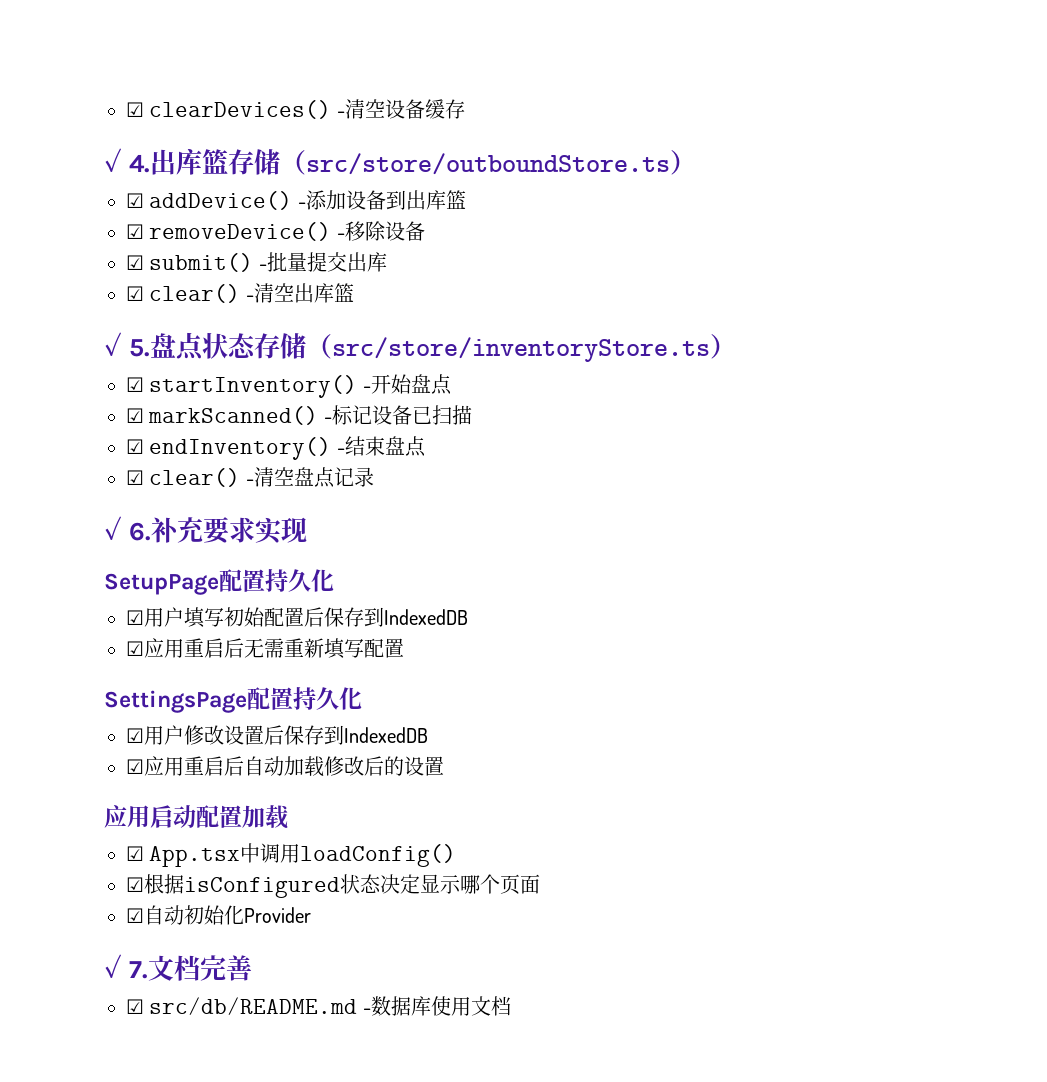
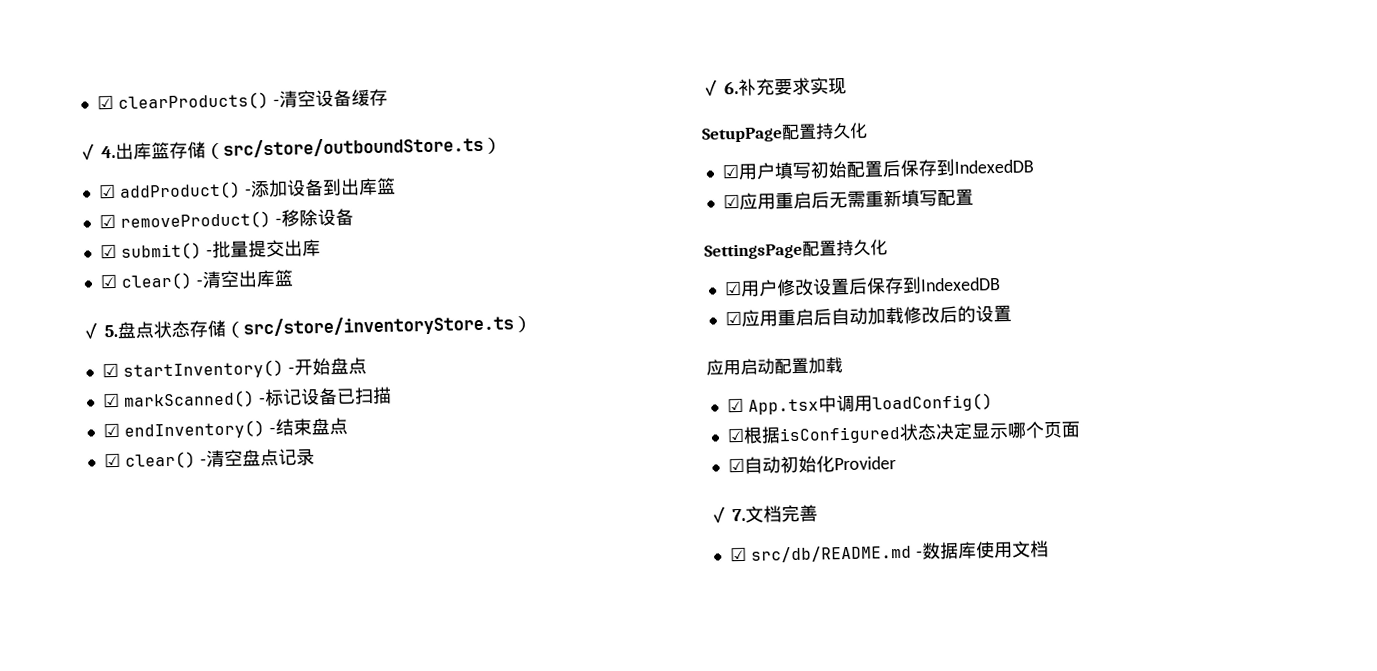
- ☑ clearDevices() -清空设备缓存
+ ☑ clearProducts() -清空设备缓存
- ☑ addDevice() -添加设备到出库篮
+ ☑ addProduct() -添加设备到出库篮
- ☑ removeDevice() -移除设备
+ ☑ removeProduct() -移除设备

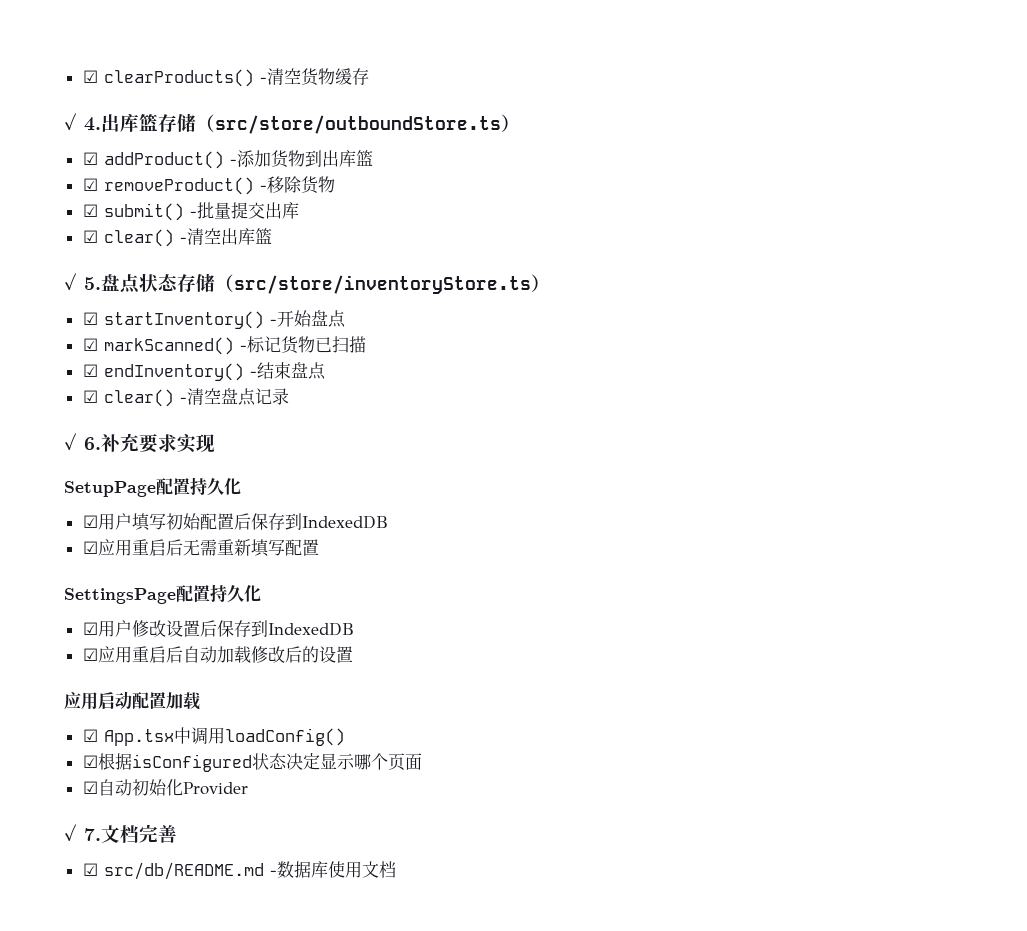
- ☑ clearProducts() -清空设备缓存
+ ☑ clearProducts() -清空货物缓存
- ☑ addProduct() -添加设备到出库篮
+ ☑ addProduct() -添加货物到出库篮
- ☑ removeProduct() -移除设备
+ ☑ removeProduct() -移除货物
- ☑ markScanned() -标记设备已扫描
+ ☑ markScanned() -标记货物已扫描

